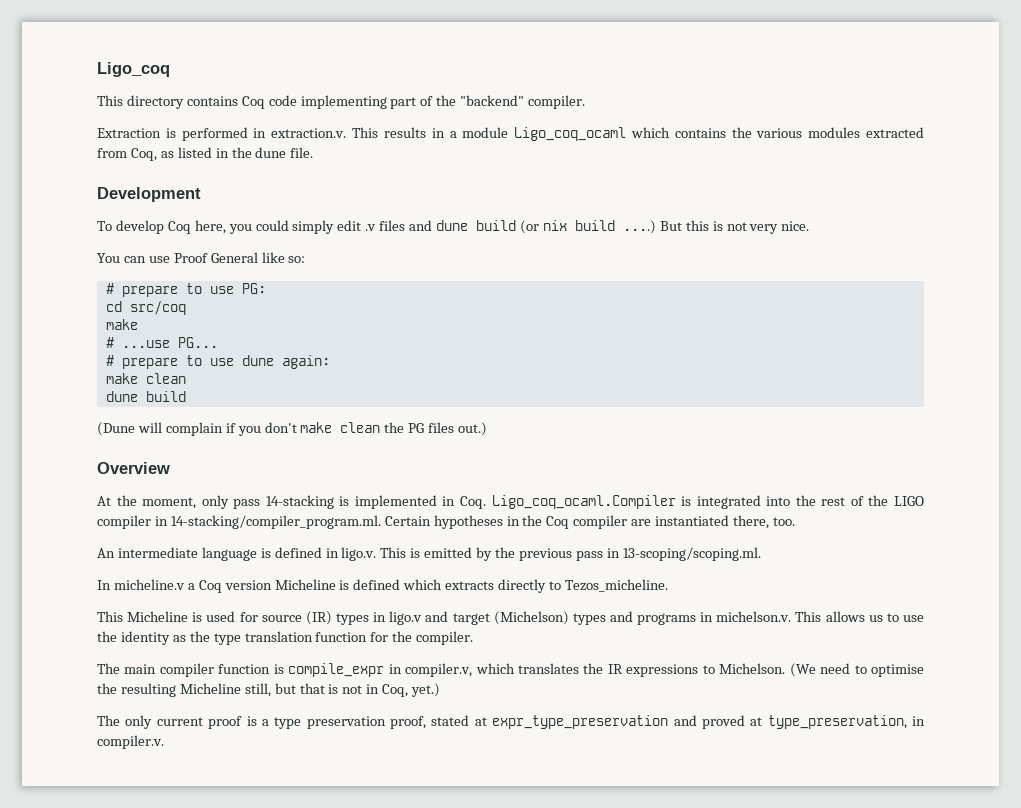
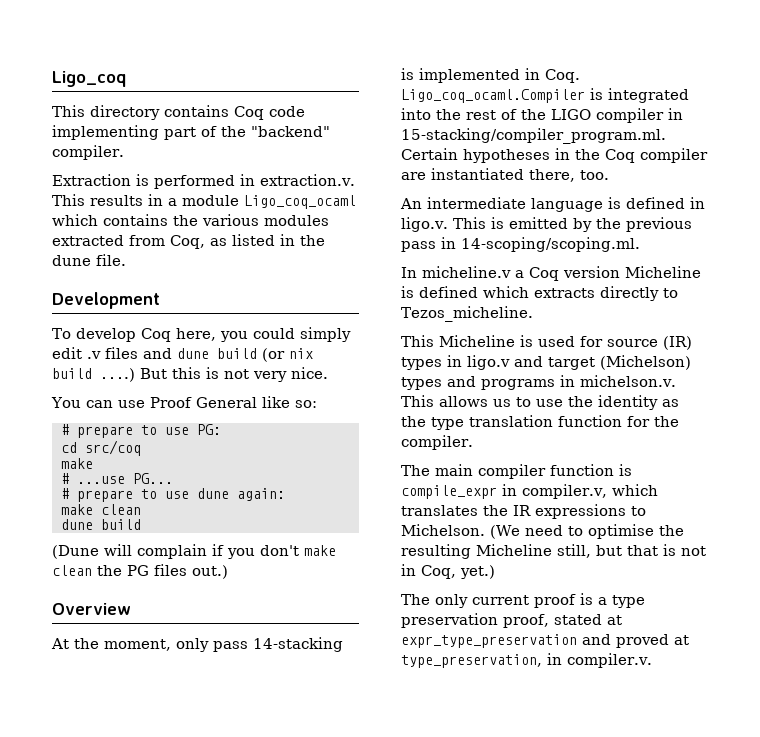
- At the moment, only pass 14-stacking is implemented in Coq. Ligo_coq_ocaml.Compiler is integrated into the rest of the LIGO compiler in 14-stacking/compiler_program.ml. Certain hypotheses in the Coq compiler are instantiated there, too.
+ At the moment, only pass 14-stacking is implemented in Coq. Ligo_coq_ocaml.Compiler is integrated into the rest of the LIGO compiler in 15-stacking/compiler_program.ml. Certain hypotheses in the Coq compiler are instantiated there, too.
- An intermediate language is defined in ligo.v. This is emitted by the previous pass in 13-scoping/scoping.ml.
+ An intermediate language is defined in ligo.v. This is emitted by the previous pass in 14-scoping/scoping.ml.

